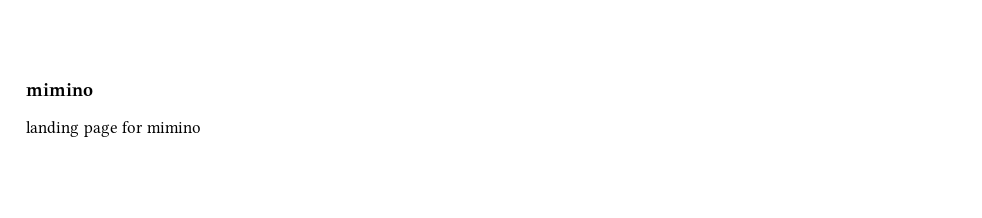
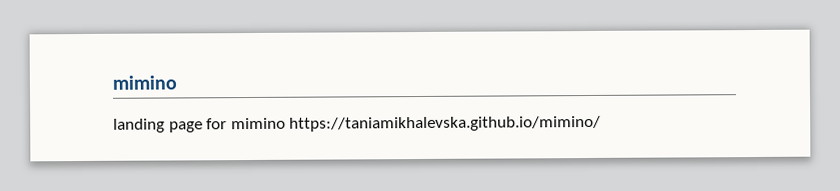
- landing page for mimino
+ landing page for mimino https://taniamikhalevska.github.io/mimino/

